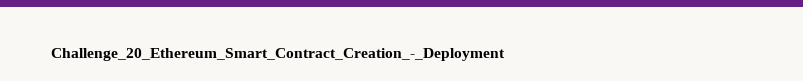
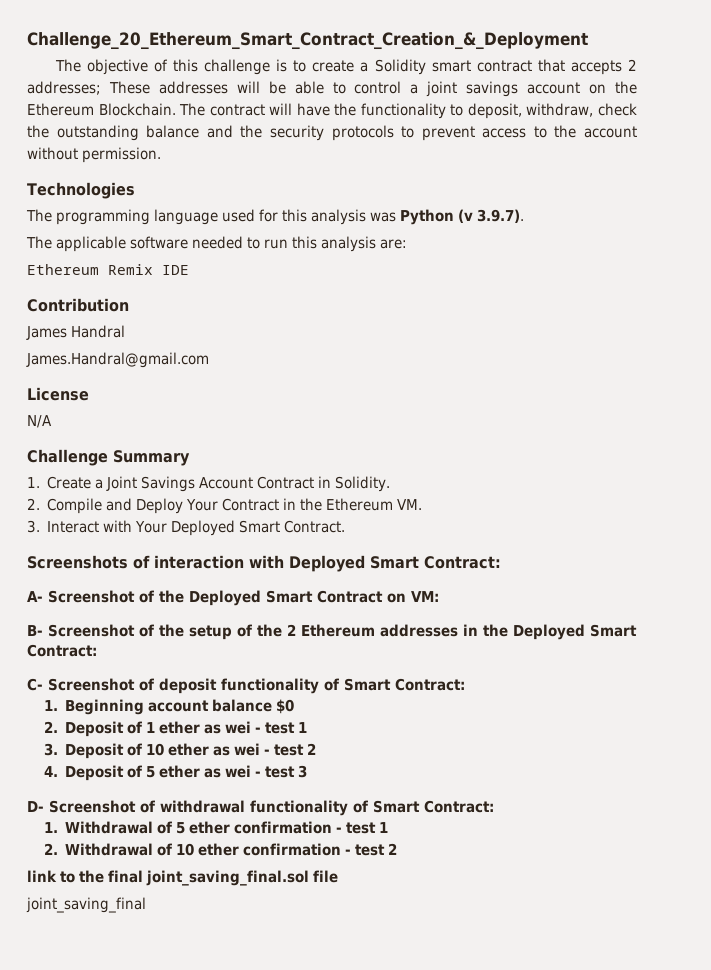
- Challenge_20_Ethereum_Smart_Contract_Creation_-_Deployment
+ Challenge_20_Ethereum_Smart_Contract_Creation_&_Deployment
+ The objective of this challenge is to create a Solidity smart contract that accepts 2 addresses; These addresses will be able to control a joint savings account on the Ethereum Blockchain. The contract will have the functionality to deposit, withdraw, check the outstanding balance and the security protocols to prevent access to the account without permission.
+ Technologies
+ The programming language used for this analysis was Python (v 3.9.7).
+ The applicable software needed to run this analysis are:
+ Ethereum Remix IDE
+ Contribution
+ James Handral
+ James.Handral@gmail.com
+ License
+ N/A
+ Challenge Summary
+ 1. Create a Joint Savings Account Contract in Solidity.
+ 2. Compile and Deploy Your Contract in the Ethereum VM.
+ 3. Interact with Your Deployed Smart Contract.
+ Screenshots of interaction with Deployed Smart Contract:
+ A- Screenshot of the Deployed Smart Contract on VM:
+ B- Screenshot of the setup of the 2 Ethereum addresses in the Deployed Smart Contract:
+ C- Screenshot of deposit functionality of Smart Contract:
+ 1. Beginning account balance $0
+ 2. Deposit of 1 ether as wei - test 1
+ 3. Deposit of 10 ether as wei - test 2
+ 4. Deposit of 5 ether as wei - test 3
+ D- Screenshot of withdrawal functionality of Smart Contract:
+ 1. Withdrawal of 5 ether confirmation - test 1
+ 2. Withdrawal of 10 ether confirmation - test 2
+ link to the final joint_saving_final.sol file
+ joint_saving_final

